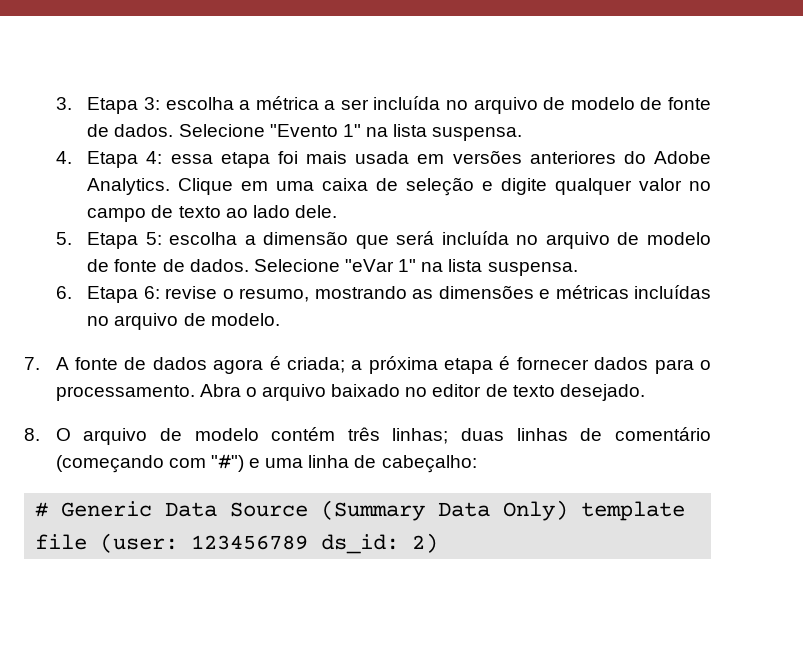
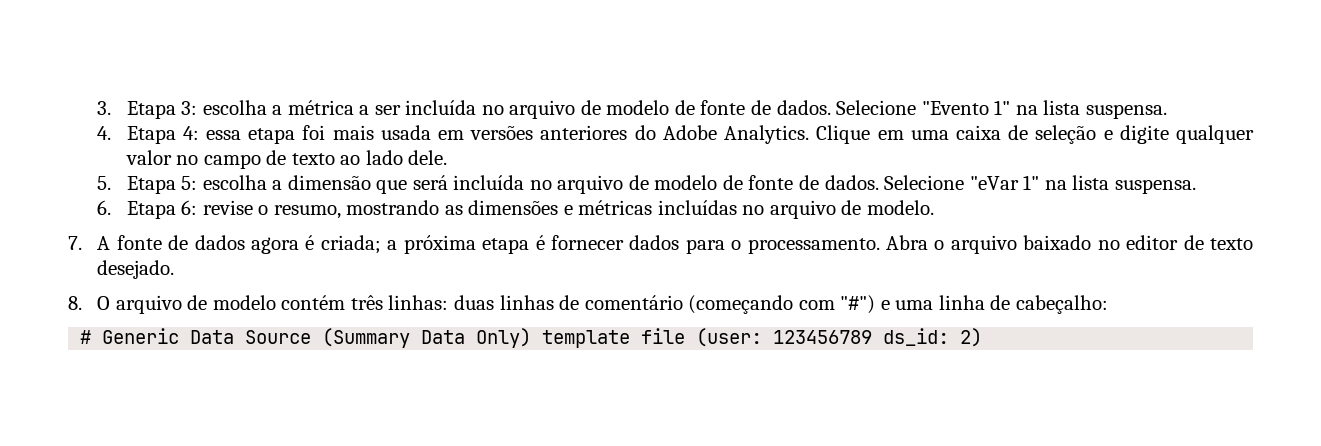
- 8. O arquivo de modelo contém três linhas; duas linhas de comentário (começando com "#") e uma linha de cabeçalho:
+ 8. O arquivo de modelo contém três linhas: duas linhas de comentário (começando com "#") e uma linha de cabeçalho:

